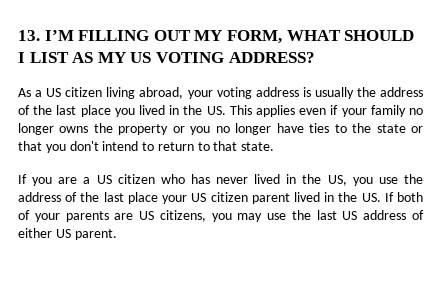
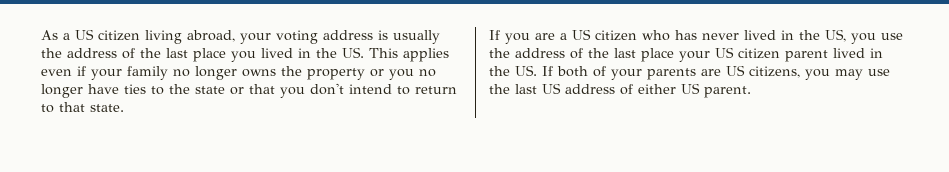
- 13. I’M FILLING OUT MY FORM, WHAT SHOULD I LIST AS MY US VOTING ADDRESS?

